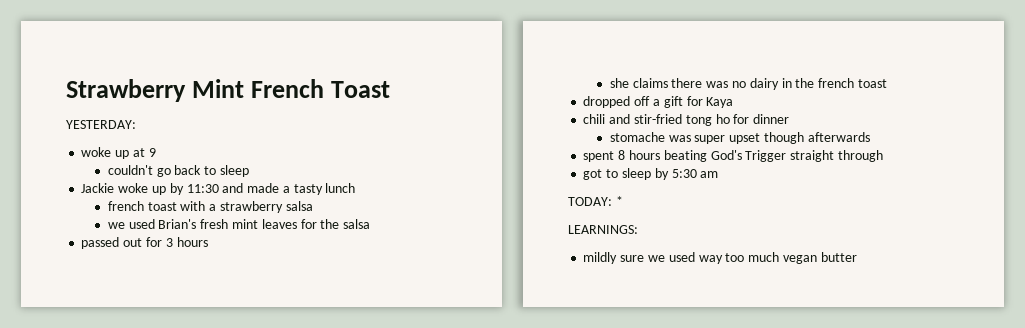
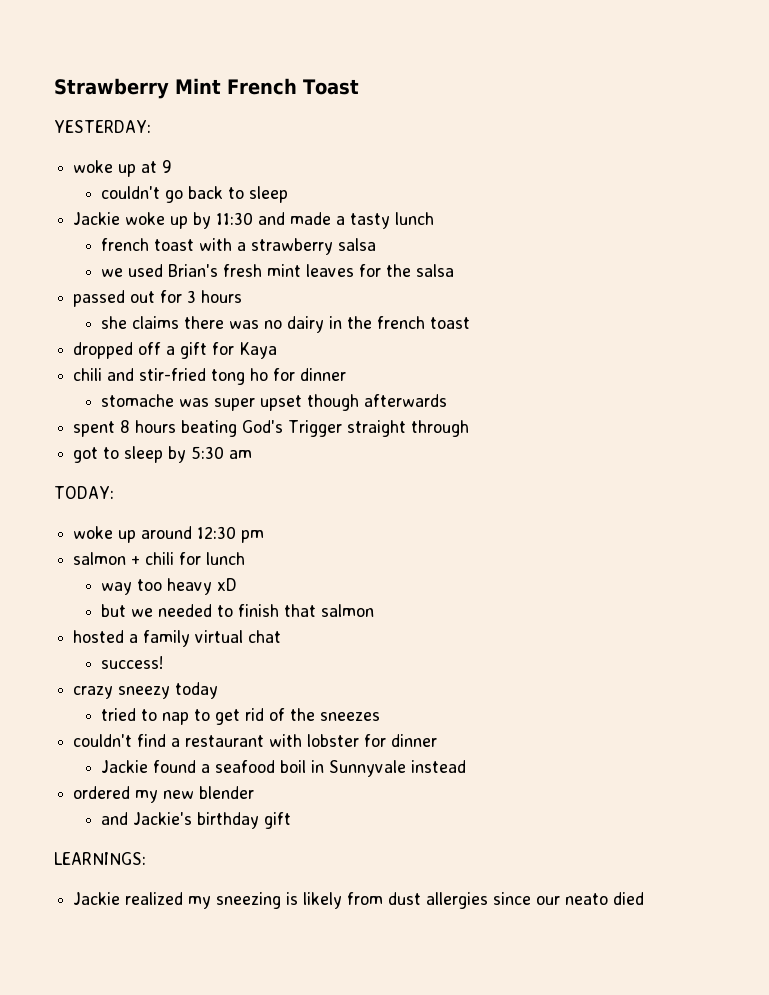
- TODAY: *
+ TODAY:
+ woke up around 12:30 pm
+ salmon + chili for lunch
+ way too heavy xD
+ but we needed to finish that salmon
+ hosted a family virtual chat
+ success!
+ crazy sneezy today
+ tried to nap to get rid of the sneezes
+ couldn't find a restaurant with lobster for dinner
+ Jackie found a seafood boil in Sunnyvale instead
+ ordered my new blender
+ and Jackie's birthday gift
  LEARNINGS:
- mildly sure we used way too much vegan butter
+ Jackie realized my sneezing is likely from dust allergies since our neato died

